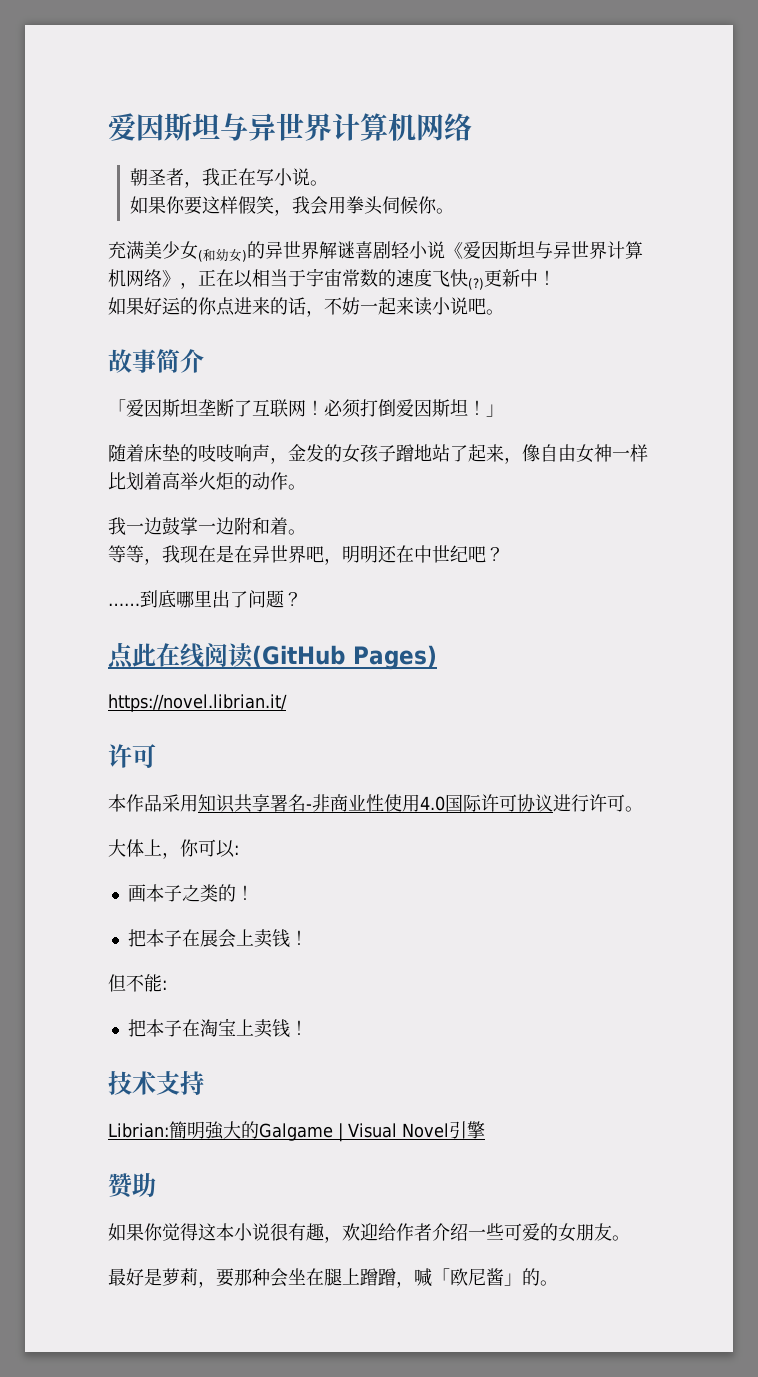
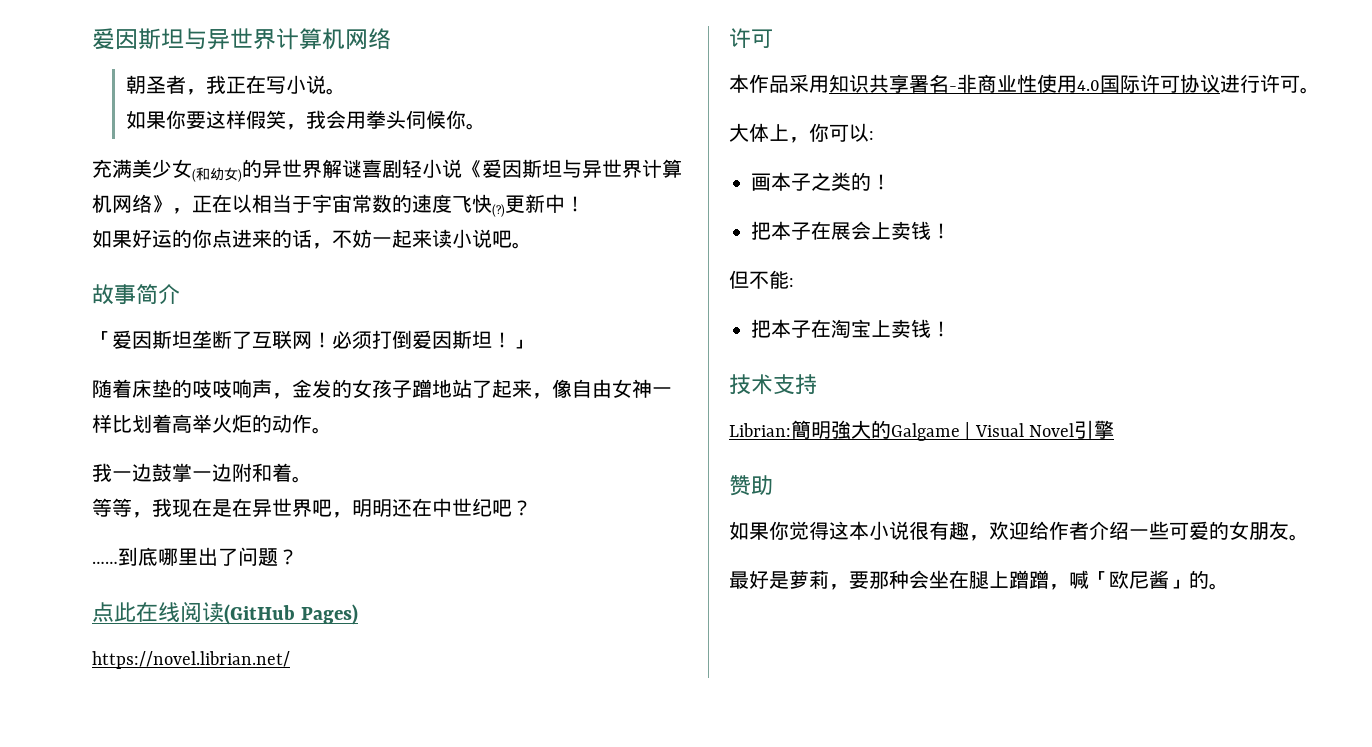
- https://novel.librian.it/
+ https://novel.librian.net/

